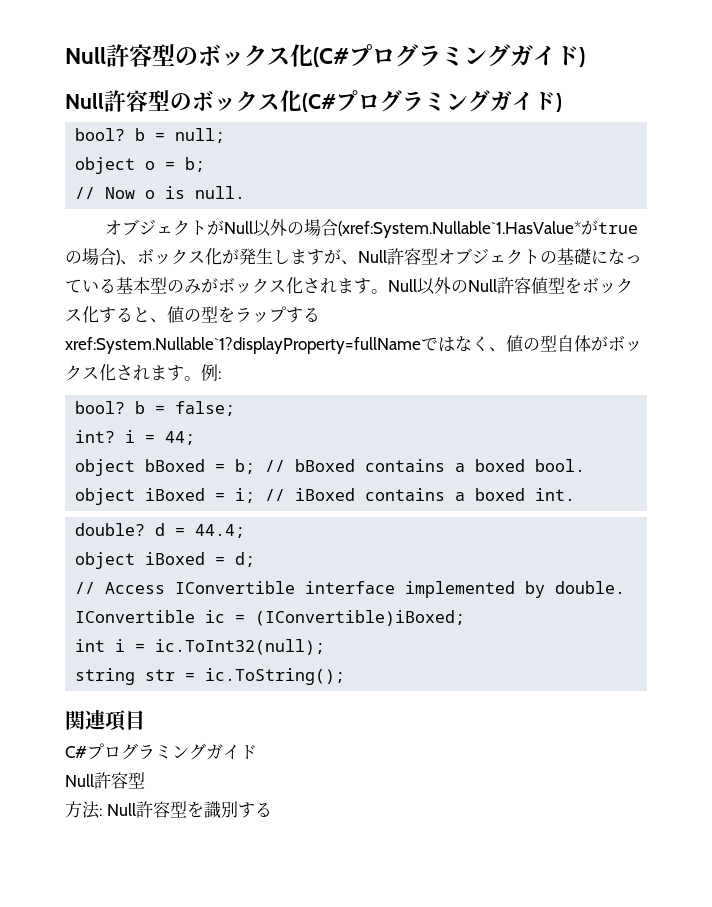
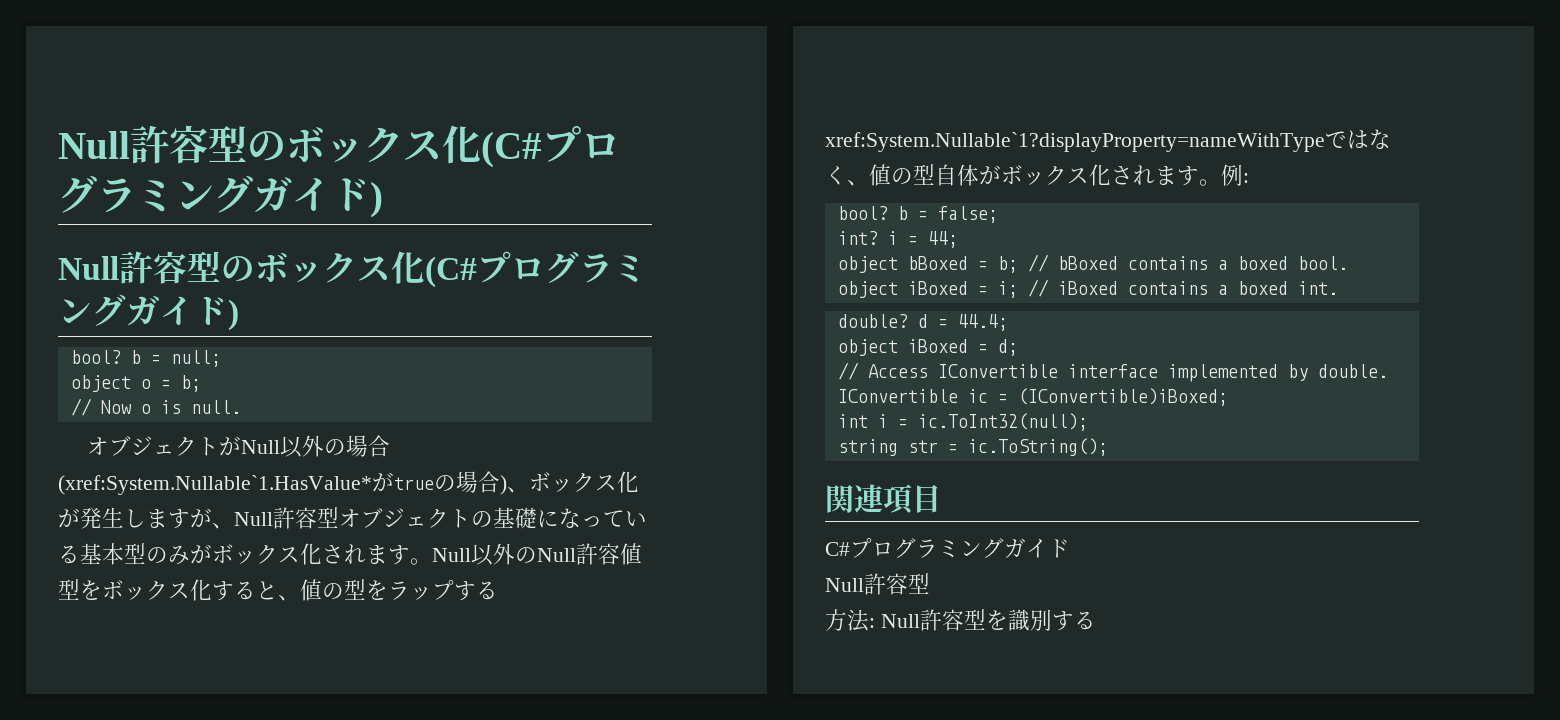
- Null以外のNull許容値型をボックス化すると、値の型をラップするxref:System.Nullable`1?displayProperty=fullNameではなく、値の型自体がボックス化されます。
+ Null以外のNull許容値型をボックス化すると、値の型をラップするxref:System.Nullable`1?displayProperty=nameWithTypeではなく、値の型自体がボックス化されます。

